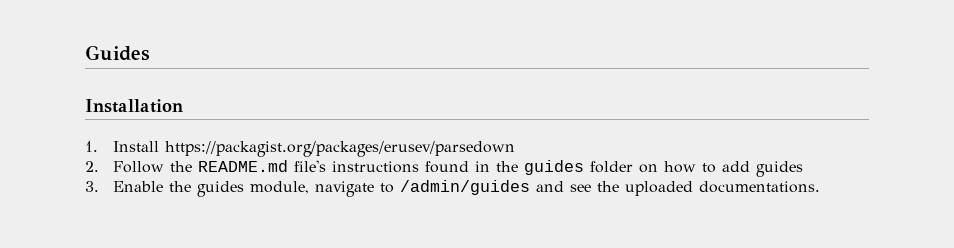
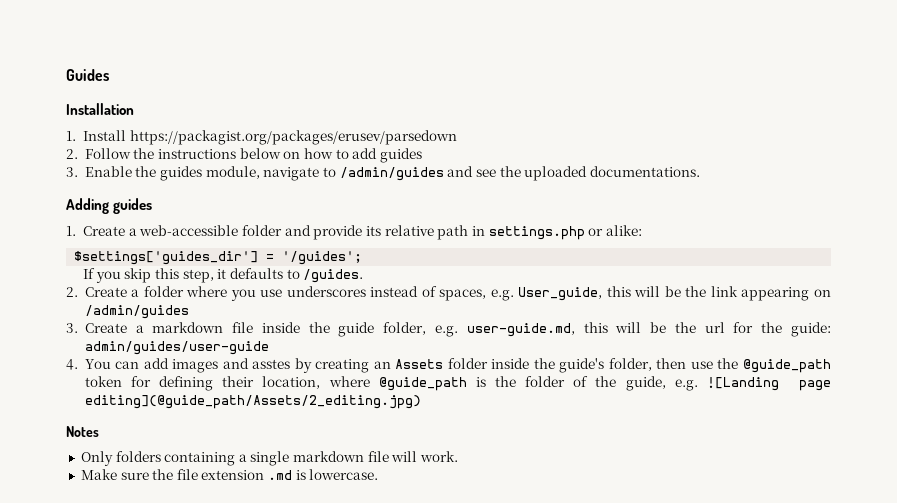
- 2. Follow the README.md file's instructions found in the guides folder on how to add guides
+ 2. Follow the instructions below on how to add guides
+ Adding guides
+ 1. Create a web-accessible folder and provide its relative path in settings.php or alike:
+ $settings['guides_dir'] = '/guides';
+ If you skip this step, it defaults to /guides.
+ 2. Create a folder where you use underscores instead of spaces, e.g. User_guide, this will be the link appearing on /admin/guides
+ 3. Create a markdown file inside the guide folder, e.g. user-guide.md, this will be the url for the guide: admin/guides/user-guide
+ 4. You can add images and asstes by creating an Assets folder inside the guide's folder, then use the @guide_path token for defining their location, where @guide_path is the folder of the guide, e.g. ![Landing page editing](@guide_path/Assets/2_editing.jpg)
+ Notes
+ Only folders containing a single markdown file will work.
+ Make sure the file extension .md is lowercase.

